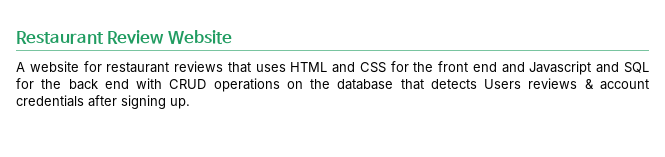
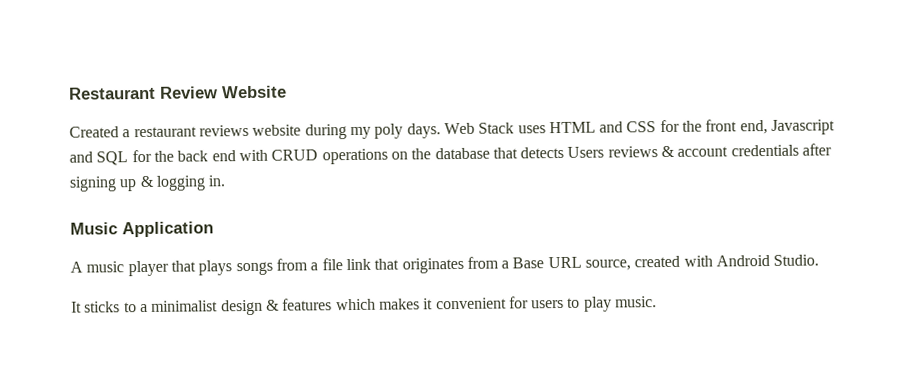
- A website for restaurant reviews that uses HTML and CSS for the front end and Javascript and SQL for the back end with CRUD operations on the database that detects Users reviews & account credentials after signing up.
+ Created a restaurant reviews website during my poly days. Web Stack uses HTML and CSS for the front end, Javascript and SQL for the back end with CRUD operations on the database that detects Users reviews & account credentials after signing up & logging in.
+ Music Application
+ A music player that plays songs from a file link that originates from a Base URL source, created with Android Studio.
+ It sticks to a minimalist design & features which makes it convenient for users to play music.

